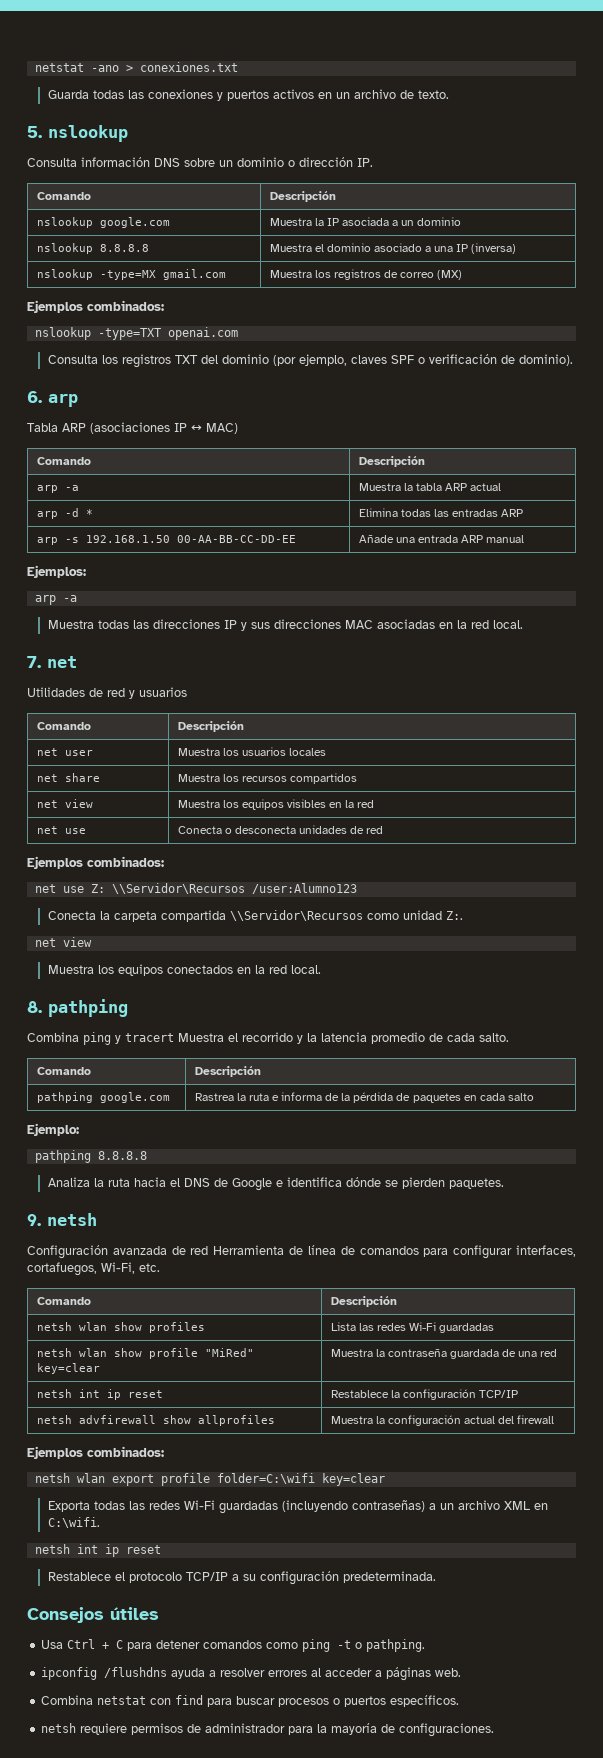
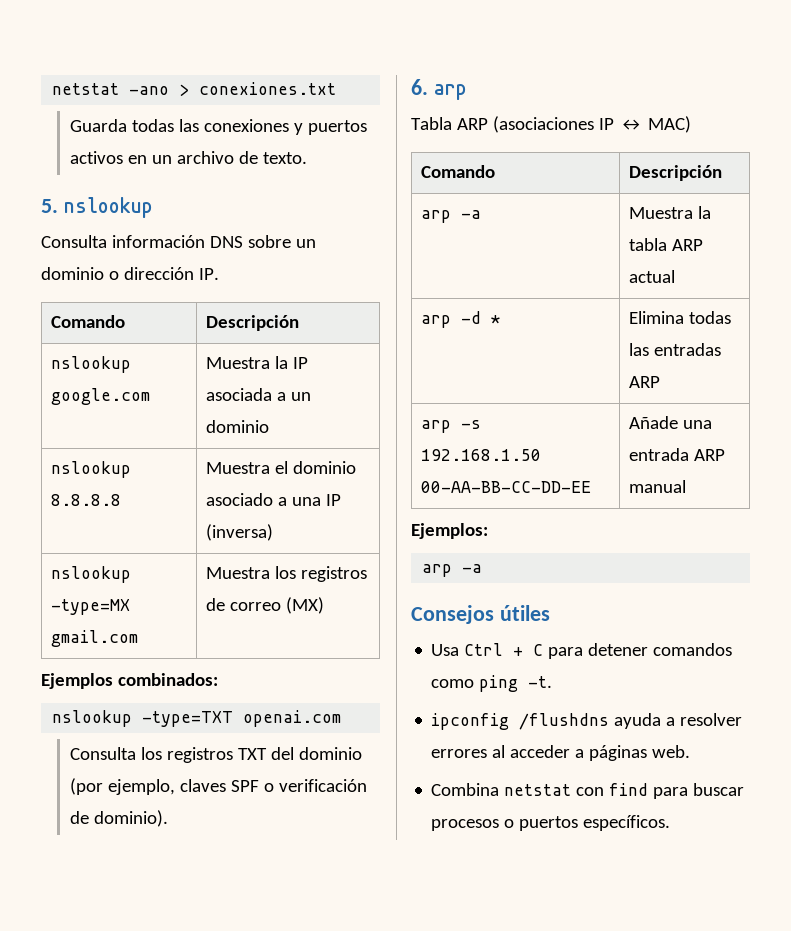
- Muestra todas las direcciones IP y sus direcciones MAC asociadas en la red local.
- 7. net
- Utilidades de red y usuarios
- Comando | Descripción
- net user | Muestra los usuarios locales
- net share | Muestra los recursos compartidos
- net view | Muestra los equipos visibles en la red
- net use | Conecta o desconecta unidades de red
- Ejemplos combinados:
- net use Z: \\Servidor\Recursos /user:Alumno123
- Conecta la carpeta compartida \\Servidor\Recursos como unidad Z:.
- net view
- Muestra los equipos conectados en la red local.
- 8. pathping
- Combina ping y tracert Muestra el recorrido y la latencia promedio de cada salto.
- Comando | Descripción
- pathping google.com | Rastrea la ruta e informa de la pérdida de paquetes en cada salto
- Ejemplo:
- pathping 8.8.8.8
- Analiza la ruta hacia el DNS de Google e identifica dónde se pierden paquetes.
- 9. netsh
- Configuración avanzada de red Herramienta de línea de comandos para configurar interfaces, cortafuegos, Wi-Fi, etc.
- Comando | Descripción
- netsh wlan show profiles | Lista las redes Wi-Fi guardadas
- netsh wlan show profile "MiRed" key=clear | Muestra la contraseña guardada de una red
- netsh int ip reset | Restablece la configuración TCP/IP
- netsh advfirewall show allprofiles | Muestra la configuración actual del firewall
- Ejemplos combinados:
- netsh wlan export profile folder=C:\wifi key=clear
- Exporta todas las redes Wi-Fi guardadas (incluyendo contraseñas) a un archivo XML en C:\wifi.
- netsh int ip reset
- Restablece el protocolo TCP/IP a su configuración predeterminada.
- Usa Ctrl + C para detener comandos como ping -t o pathping.
+ Usa Ctrl + C para detener comandos como ping -t.
- netsh requiere permisos de administrador para la mayoría de configuraciones.

